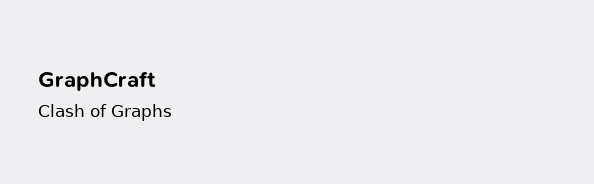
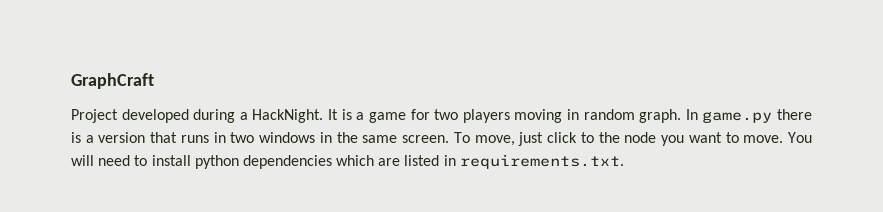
- Clash of Graphs
+ Project developed during a HackNight. It is a game for two players moving in random graph. In game.py there is a version that runs in two windows in the same screen. To move, just click to the node you want to move. You will need to install python dependencies which are listed in requirements.txt.

